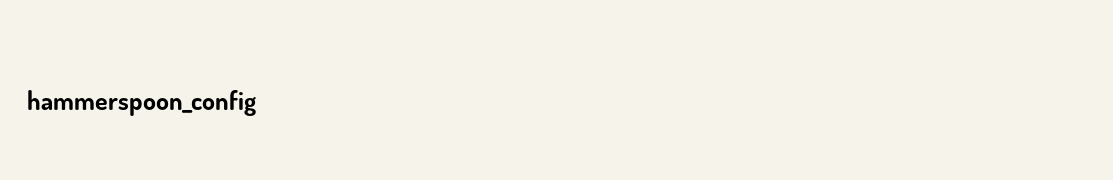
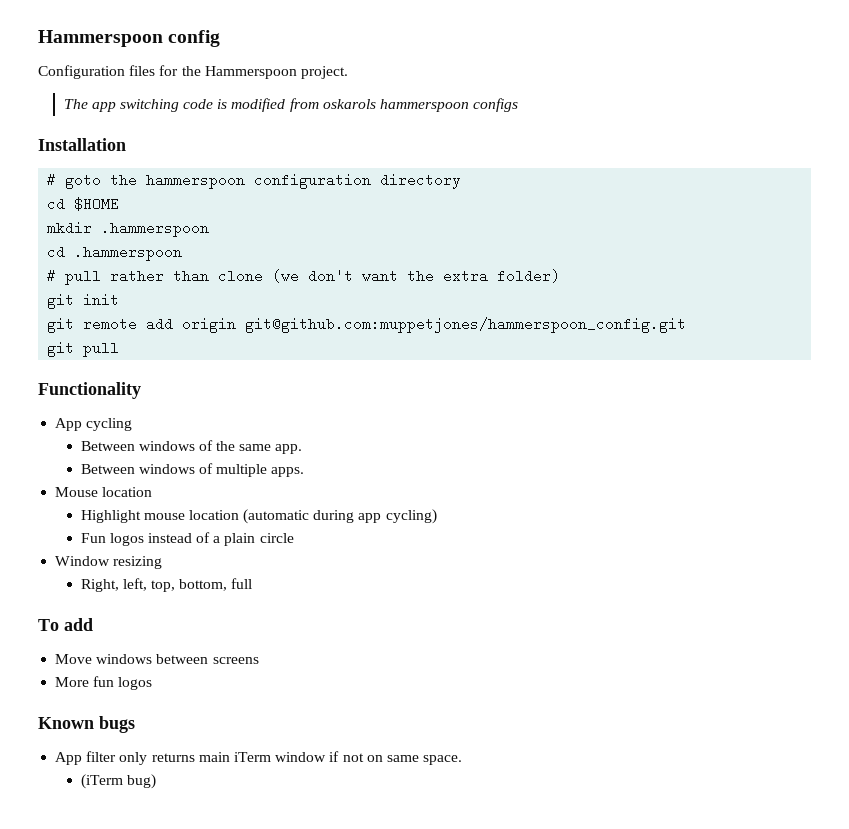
- hammerspoon_config
+ Hammerspoon config
+ Configuration files for the Hammerspoon project.
+ The app switching code is modified from oskarols hammerspoon configs
+ Installation
+ # goto the hammerspoon configuration directory
+ cd $HOME
+ mkdir .hammerspoon
+ cd .hammerspoon
+ # pull rather than clone (we don't want the extra folder)
+ git init
+ git remote add origin git@github.com:muppetjones/hammerspoon_config.git
+ git pull
+ Functionality
+ App cycling
+ Between windows of the same app.
+ Between windows of multiple apps.
+ Mouse location
+ Highlight mouse location (automatic during app cycling)
+ Fun logos instead of a plain circle
+ Window resizing
+ Right, left, top, bottom, full
+ To add
+ Move windows between screens
+ More fun logos
+ Known bugs
+ App filter only returns main iTerm window if not on same space.
+ (iTerm bug)

